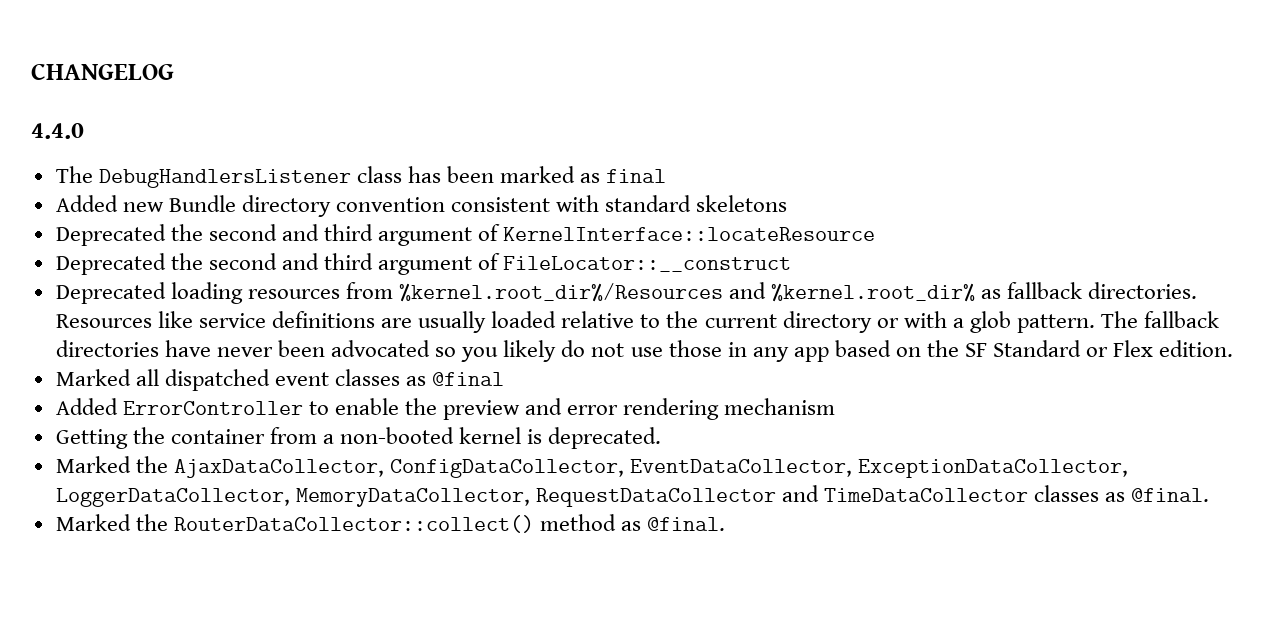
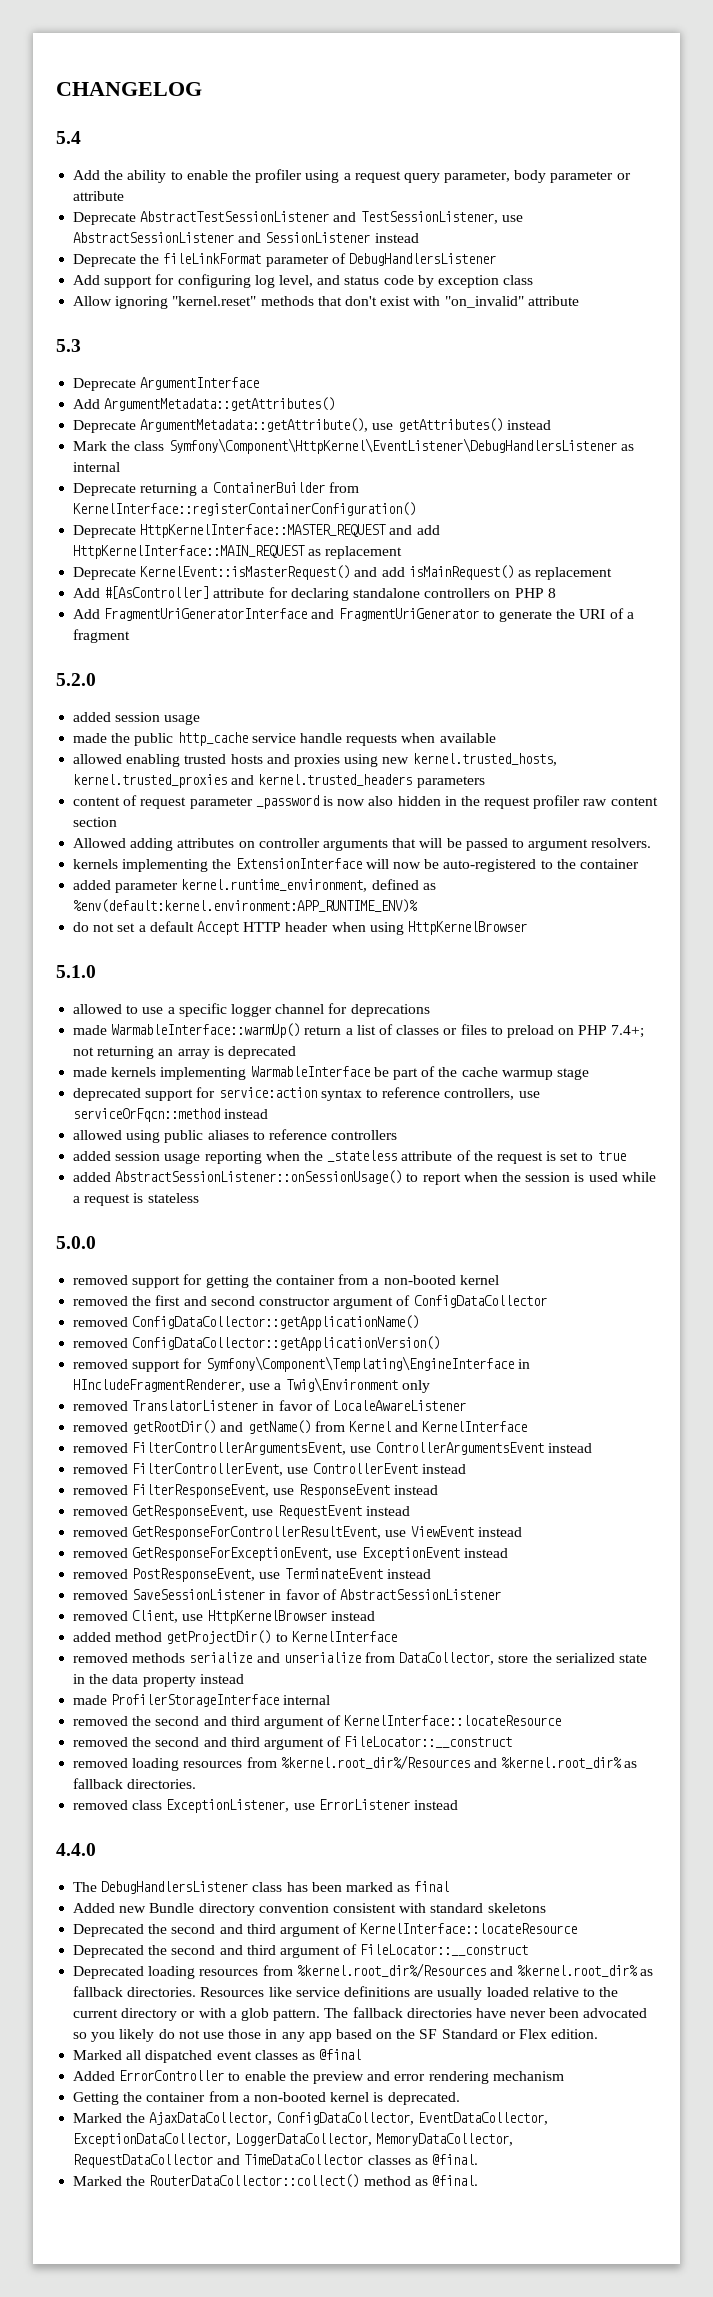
+ 5.4
+ Add the ability to enable the profiler using a request query parameter, body parameter or attribute
+ Deprecate AbstractTestSessionListener and TestSessionListener, use AbstractSessionListener and SessionListener instead
+ Deprecate the fileLinkFormat parameter of DebugHandlersListener
+ Add support for configuring log level, and status code by exception class
+ Allow ignoring "kernel.reset" methods that don't exist with "on_invalid" attribute
+ 5.3
+ Deprecate ArgumentInterface
+ Add ArgumentMetadata::getAttributes()
+ Deprecate ArgumentMetadata::getAttribute(), use getAttributes() instead
+ Mark the class Symfony\Component\HttpKernel\EventListener\DebugHandlersListener as internal
+ Deprecate returning a ContainerBuilder from KernelInterface::registerContainerConfiguration()
+ Deprecate HttpKernelInterface::MASTER_REQUEST and add HttpKernelInterface::MAIN_REQUEST as replacement
+ Deprecate KernelEvent::isMasterRequest() and add isMainRequest() as replacement
+ Add #[AsController] attribute for declaring standalone controllers on PHP 8
+ Add FragmentUriGeneratorInterface and FragmentUriGenerator to generate the URI of a fragment
+ 5.2.0
+ added session usage
+ made the public http_cache service handle requests when available
+ allowed enabling trusted hosts and proxies using new kernel.trusted_hosts, kernel.trusted_proxies and kernel.trusted_headers parameters
+ content of request parameter _password is now also hidden in the request profiler raw content section
+ Allowed adding attributes on controller arguments that will be passed to argument resolvers.
+ kernels implementing the ExtensionInterface will now be auto-registered to the container
+ added parameter kernel.runtime_environment, defined as %env(default:kernel.environment:APP_RUNTIME_ENV)%
+ do not set a default Accept HTTP header when using HttpKernelBrowser
+ 5.1.0
+ allowed to use a specific logger channel for deprecations
+ made WarmableInterface::warmUp() return a list of classes or files to preload on PHP 7.4+; not returning an array is deprecated
+ made kernels implementing WarmableInterface be part of the cache warmup stage
+ deprecated support for service:action syntax to reference controllers, use serviceOrFqcn::method instead
+ allowed using public aliases to reference controllers
+ added session usage reporting when the _stateless attribute of the request is set to true
+ added AbstractSessionListener::onSessionUsage() to report when the session is used while a request is stateless
+ 5.0.0
+ removed support for getting the container from a non-booted kernel
+ removed the first and second constructor argument of ConfigDataCollector
+ removed ConfigDataCollector::getApplicationName()
+ removed ConfigDataCollector::getApplicationVersion()
+ removed support for Symfony\Component\Templating\EngineInterface in HIncludeFragmentRenderer, use a Twig\Environment only
+ removed TranslatorListener in favor of LocaleAwareListener
+ removed getRootDir() and getName() from Kernel and KernelInterface
+ removed FilterControllerArgumentsEvent, use ControllerArgumentsEvent instead
+ removed FilterControllerEvent, use ControllerEvent instead
+ removed FilterResponseEvent, use ResponseEvent instead
+ removed GetResponseEvent, use RequestEvent instead
+ removed GetResponseForControllerResultEvent, use ViewEvent instead
+ removed GetResponseForExceptionEvent, use ExceptionEvent instead
+ removed PostResponseEvent, use TerminateEvent instead
+ removed SaveSessionListener in favor of AbstractSessionListener
+ removed Client, use HttpKernelBrowser instead
+ added method getProjectDir() to KernelInterface
+ removed methods serialize and unserialize from DataCollector, store the serialized state in the data property instead
+ made ProfilerStorageInterface internal
+ removed the second and third argument of KernelInterface::locateResource
+ removed the second and third argument of FileLocator::__construct
+ removed loading resources from %kernel.root_dir%/Resources and %kernel.root_dir% as fallback directories.
+ removed class ExceptionListener, use ErrorListener instead

